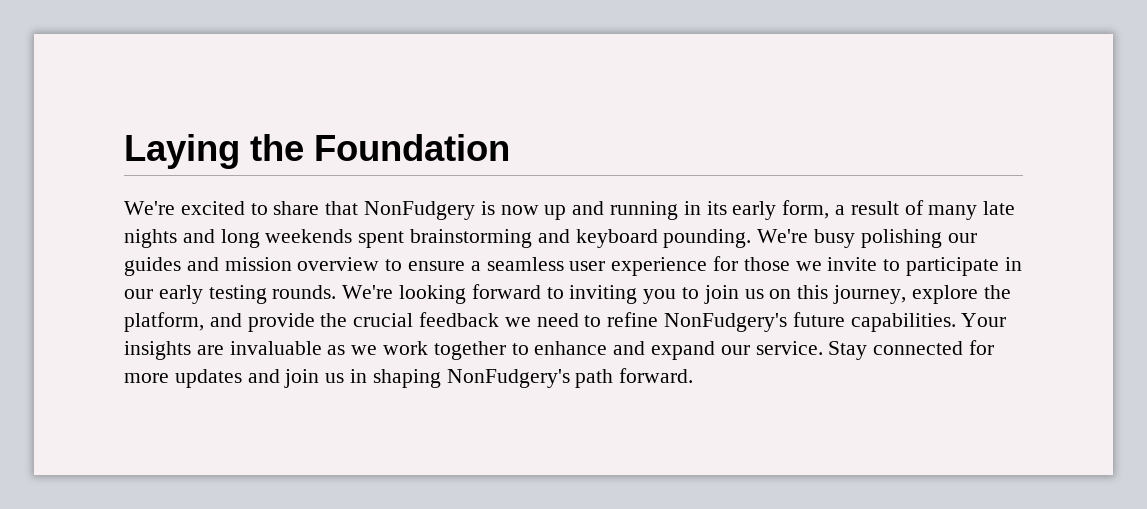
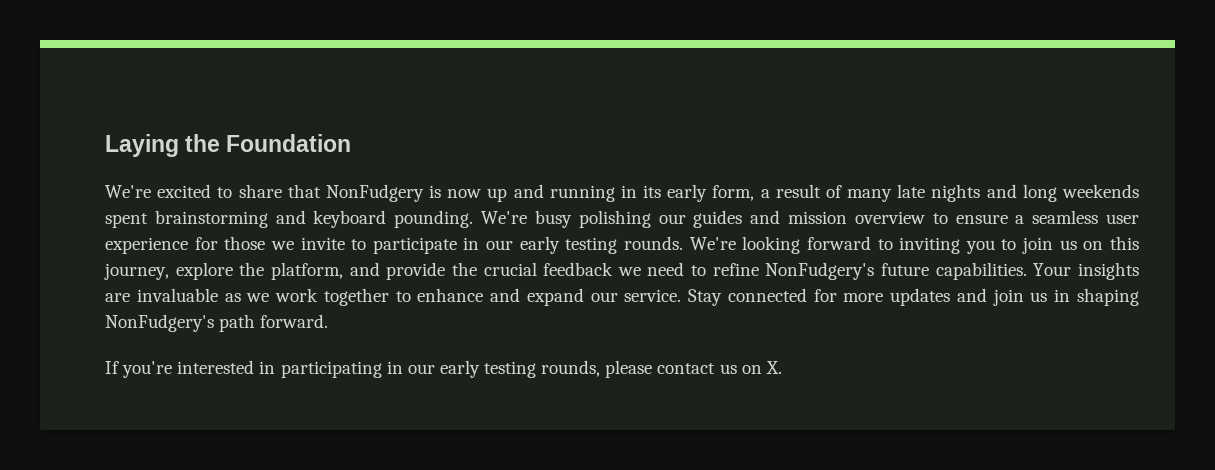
+ If you're interested in participating in our early testing rounds, please contact us on X.

